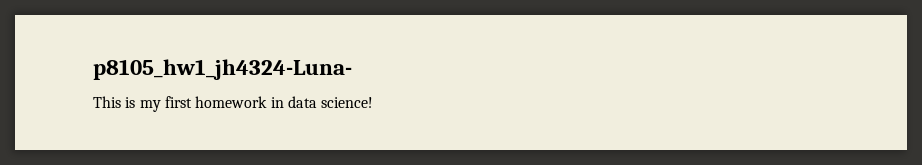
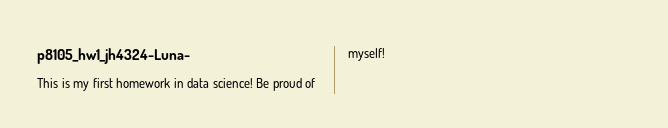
+ Be proud of myself!

